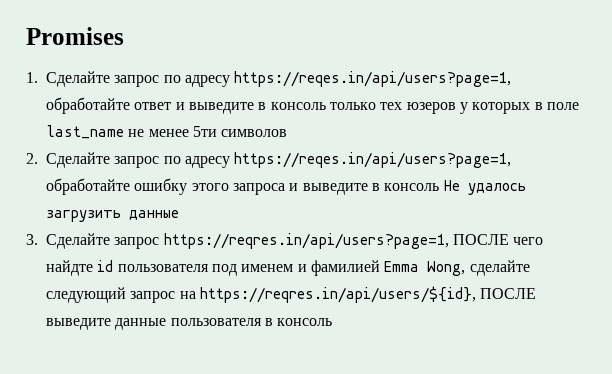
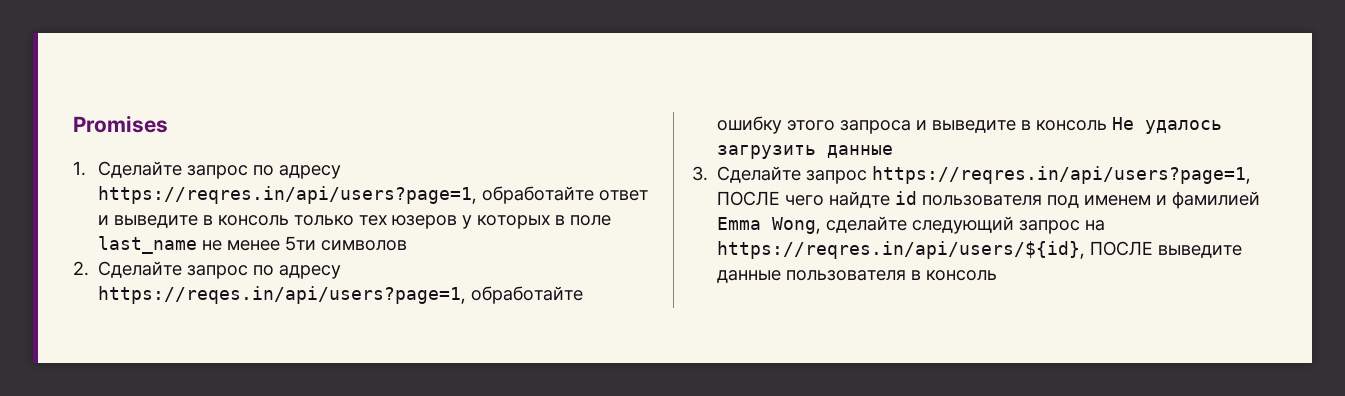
- 1. Сделайте запрос по адресу https://reqes.in/api/users?page=1, обработайте ответ и выведите в консоль только тех юзеров у которых в поле last_name не менее 5ти символов
+ 1. Сделайте запрос по адресу https://reqres.in/api/users?page=1, обработайте ответ и выведите в консоль только тех юзеров у которых в поле last_name не менее 5ти символов

